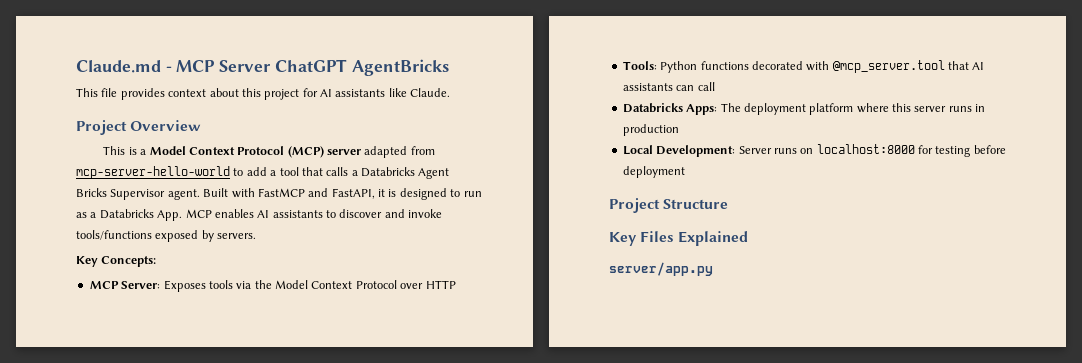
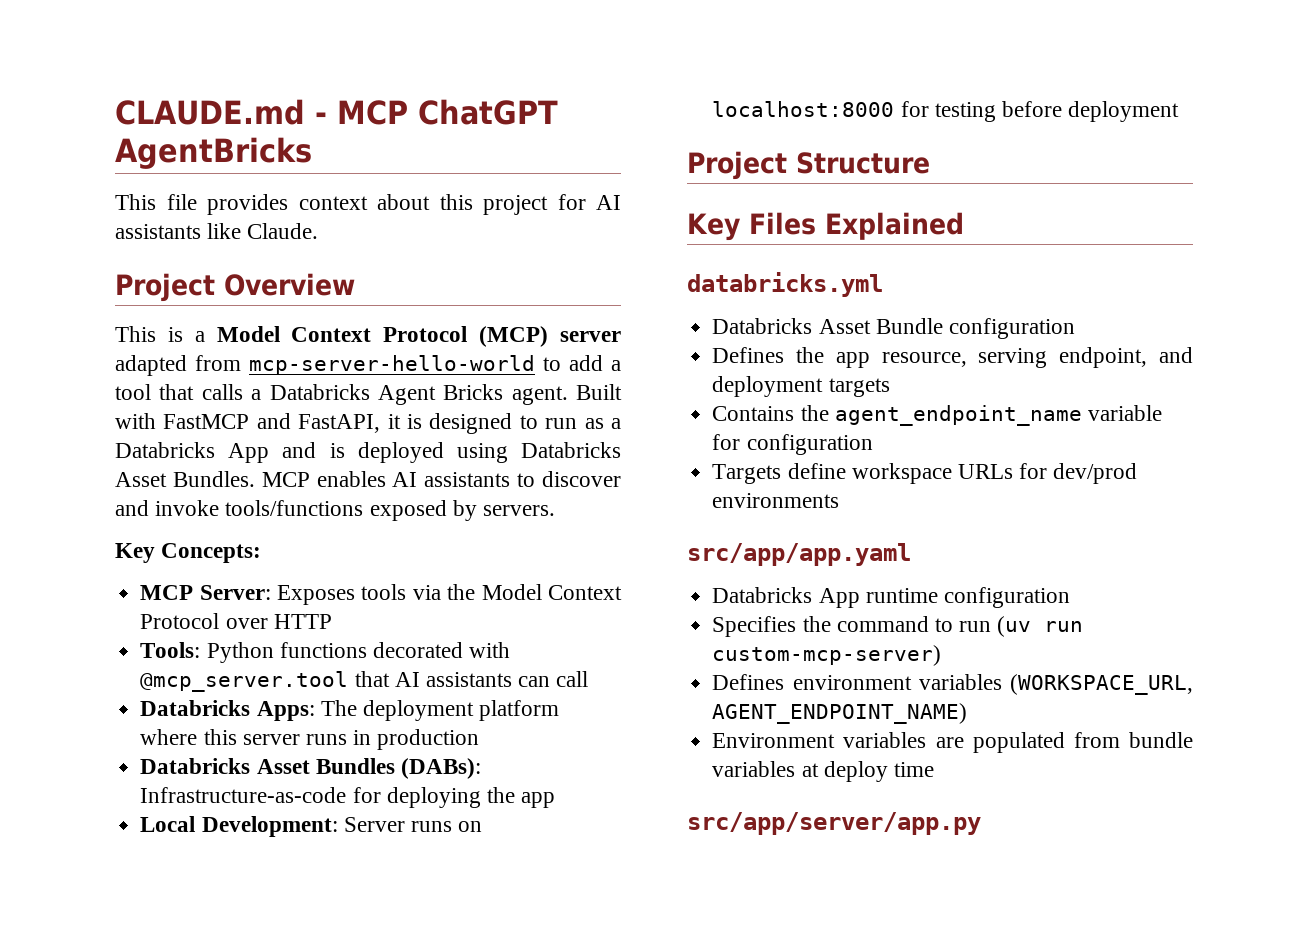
- Claude.md - MCP Server ChatGPT AgentBricks
+ CLAUDE.md - MCP ChatGPT AgentBricks
- This is a Model Context Protocol (MCP) server adapted from mcp-server-hello-world to add a tool that calls a Databricks Agent Bricks Supervisor agent.
+ This is a Model Context Protocol (MCP) server adapted from mcp-server-hello-world to add a tool that calls a Databricks Agent Bricks agent.
- Built with FastMCP and FastAPI, it is designed to run as a Databricks App. MCP enables AI assistants to discover and invoke tools/functions exposed by servers.
+ Built with FastMCP and FastAPI, it is designed to run as a Databricks App and is deployed using Databricks Asset Bundles. MCP enables AI assistants to discover and invoke tools/functions exposed by servers.
+ Databricks Asset Bundles (DABs): Infrastructure-as-code for deploying the app
- server/app.py
+ databricks.yml
+ Databricks Asset Bundle configuration
+ Defines the app resource, serving endpoint, and deployment targets
+ Contains the agent_endpoint_name variable for configuration
+ Targets define workspace URLs for dev/prod environments
+ src/app/app.yaml
+ Databricks App runtime configuration
+ Specifies the command to run (uv run custom-mcp-server)
+ Defines environment variables (WORKSPACE_URL, AGENT_ENDPOINT_NAME)
+ Environment variables are populated from bundle variables at deploy time
+ src/app/server/app.py

